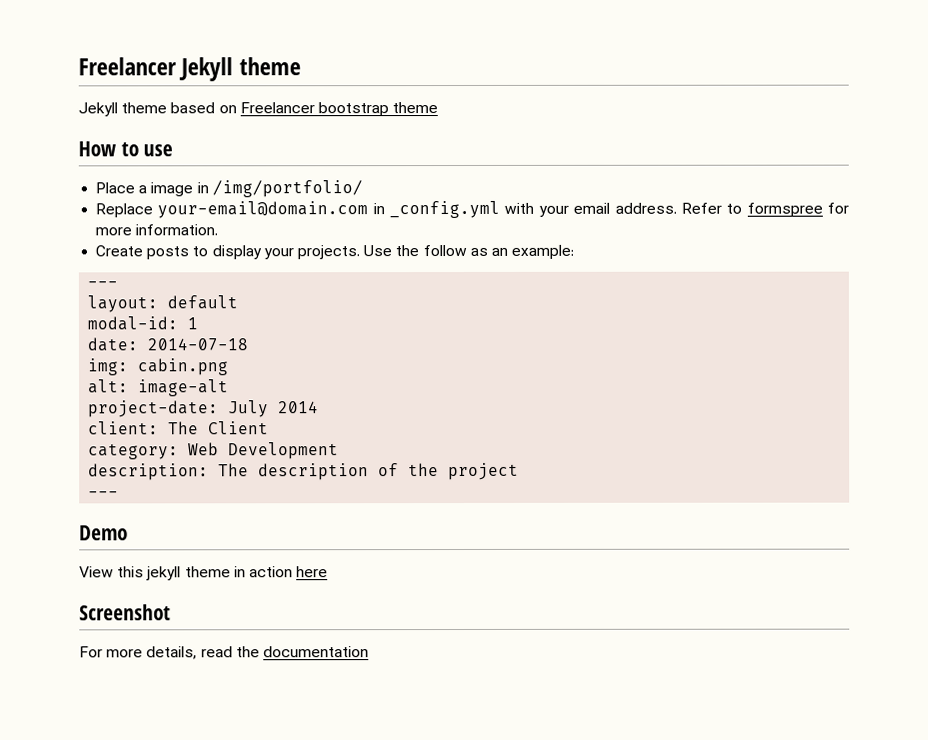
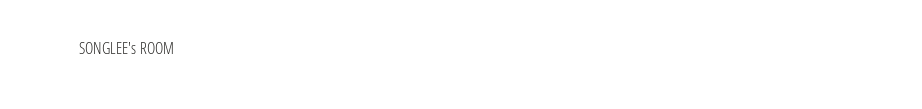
- Freelancer Jekyll theme
- Jekyll theme based on Freelancer bootstrap theme
- How to use
- Place a image in /img/portfolio/
- Replace your-email@domain.com in _config.yml with your email address. Refer to formspree for more information.
- Create posts to display your projects. Use the follow as an example:
- ---
- layout: default
- modal-id: 1
- date: 2014-07-18
- img: cabin.png
- alt: image-alt
- project-date: July 2014
- client: The Client
- category: Web Development
- description: The description of the project
- ---
- Demo
- View this jekyll theme in action here
- Screenshot
- For more details, read the documentation
+ SONGLEE's ROOM

